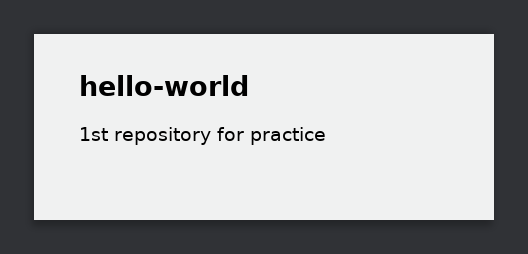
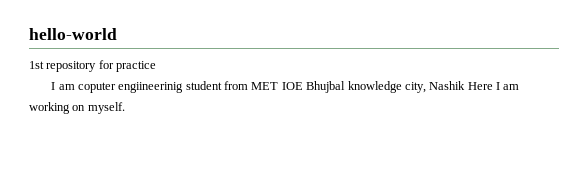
+ I am coputer engiineerinig student from MET IOE Bhujbal knowledge city, Nashik Here I am working on myself.

